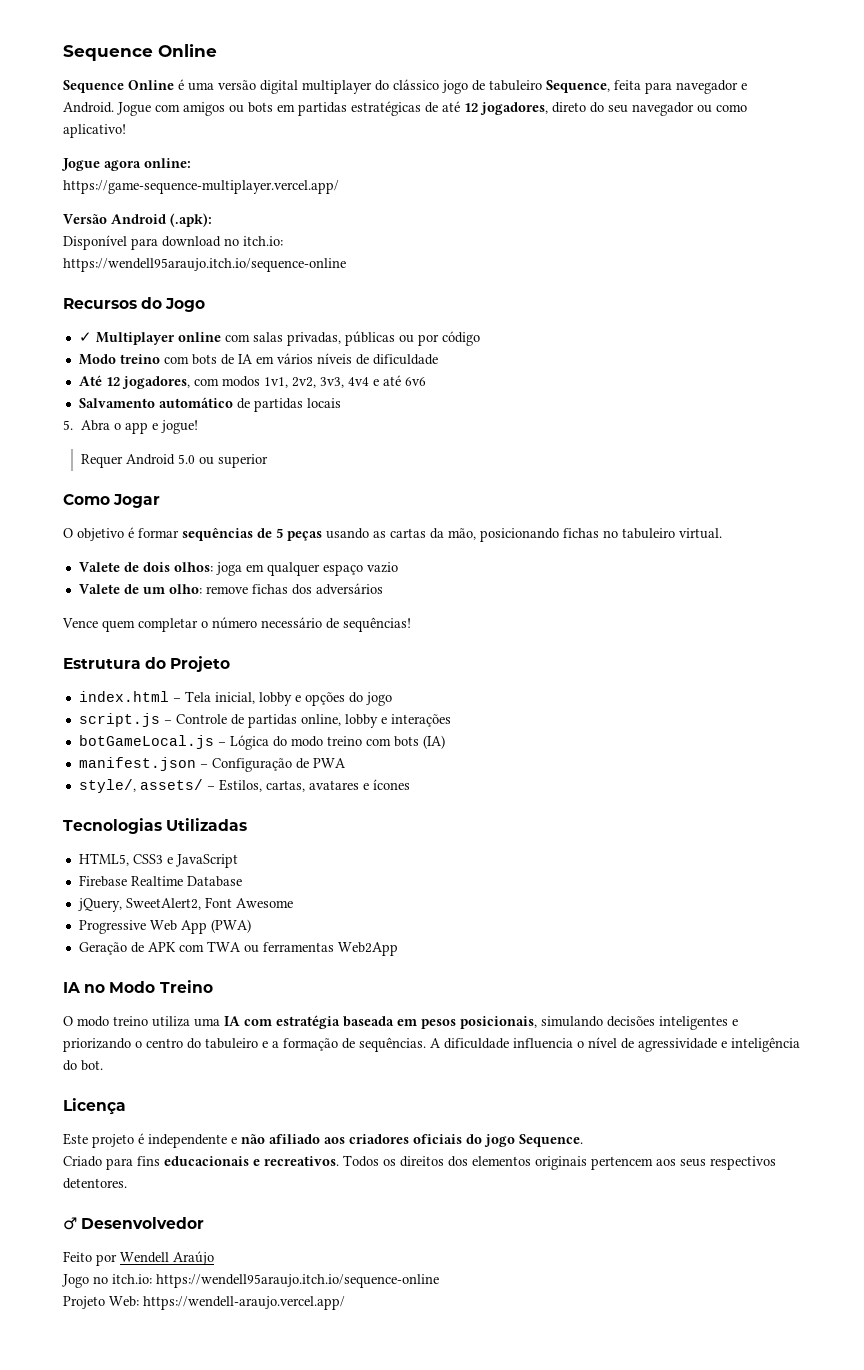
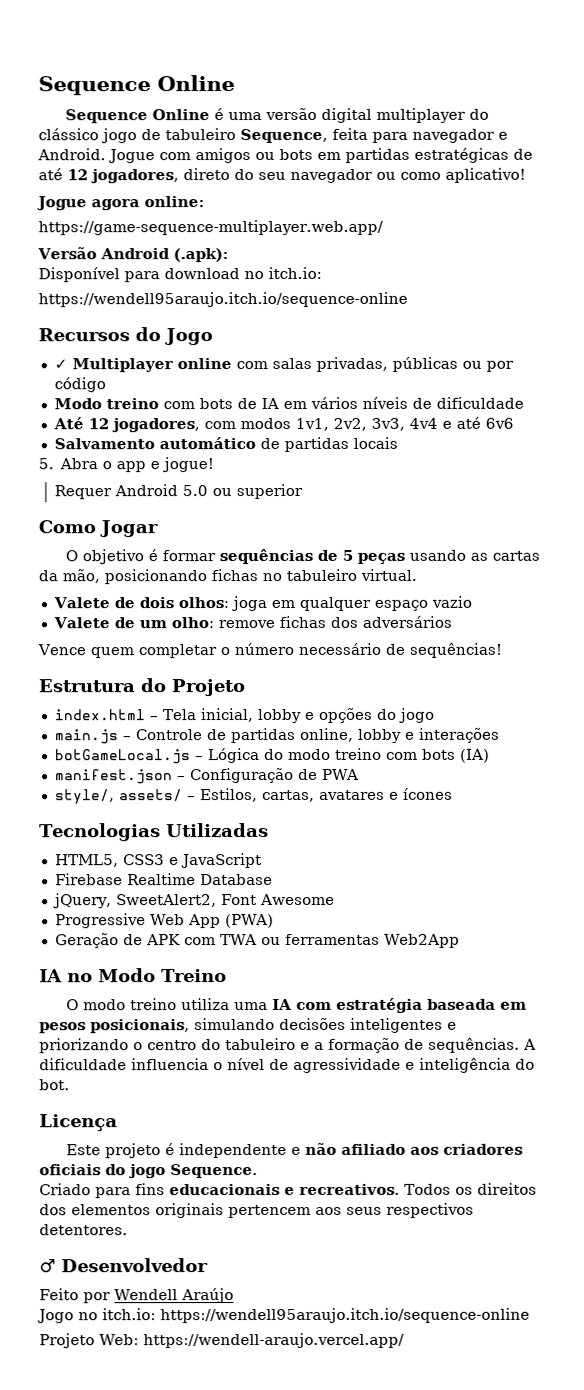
- https://game-sequence-multiplayer.vercel.app/
+ https://game-sequence-multiplayer.web.app/
- script.js – Controle de partidas online, lobby e interações
+ main.js – Controle de partidas online, lobby e interações

